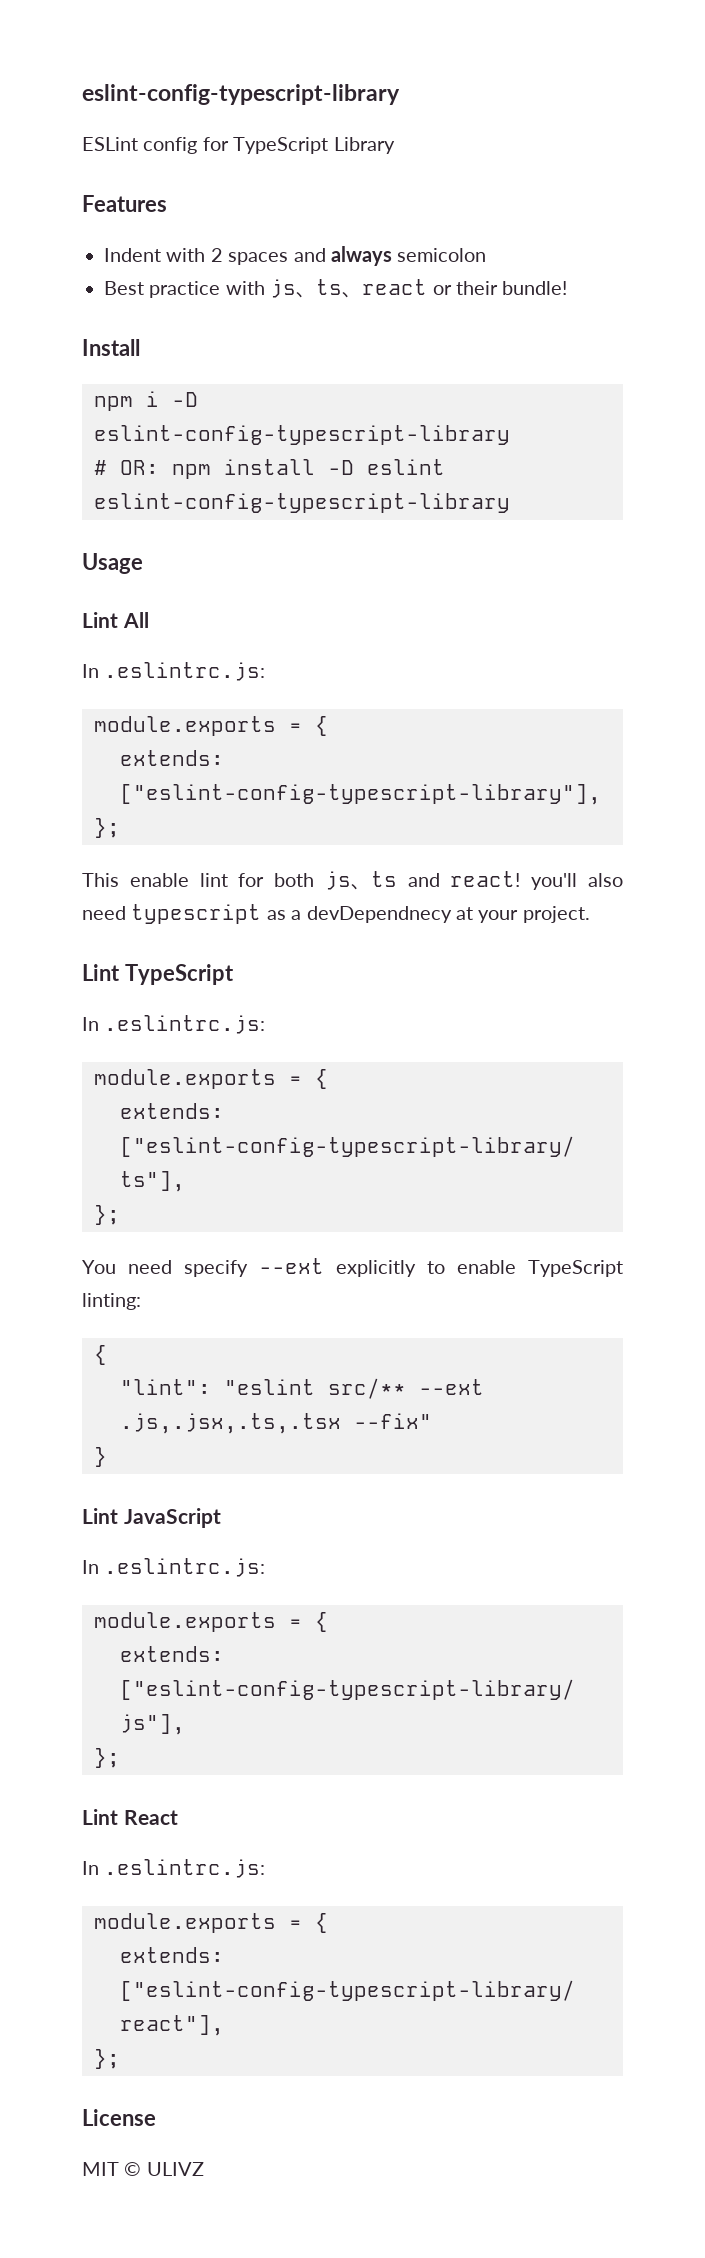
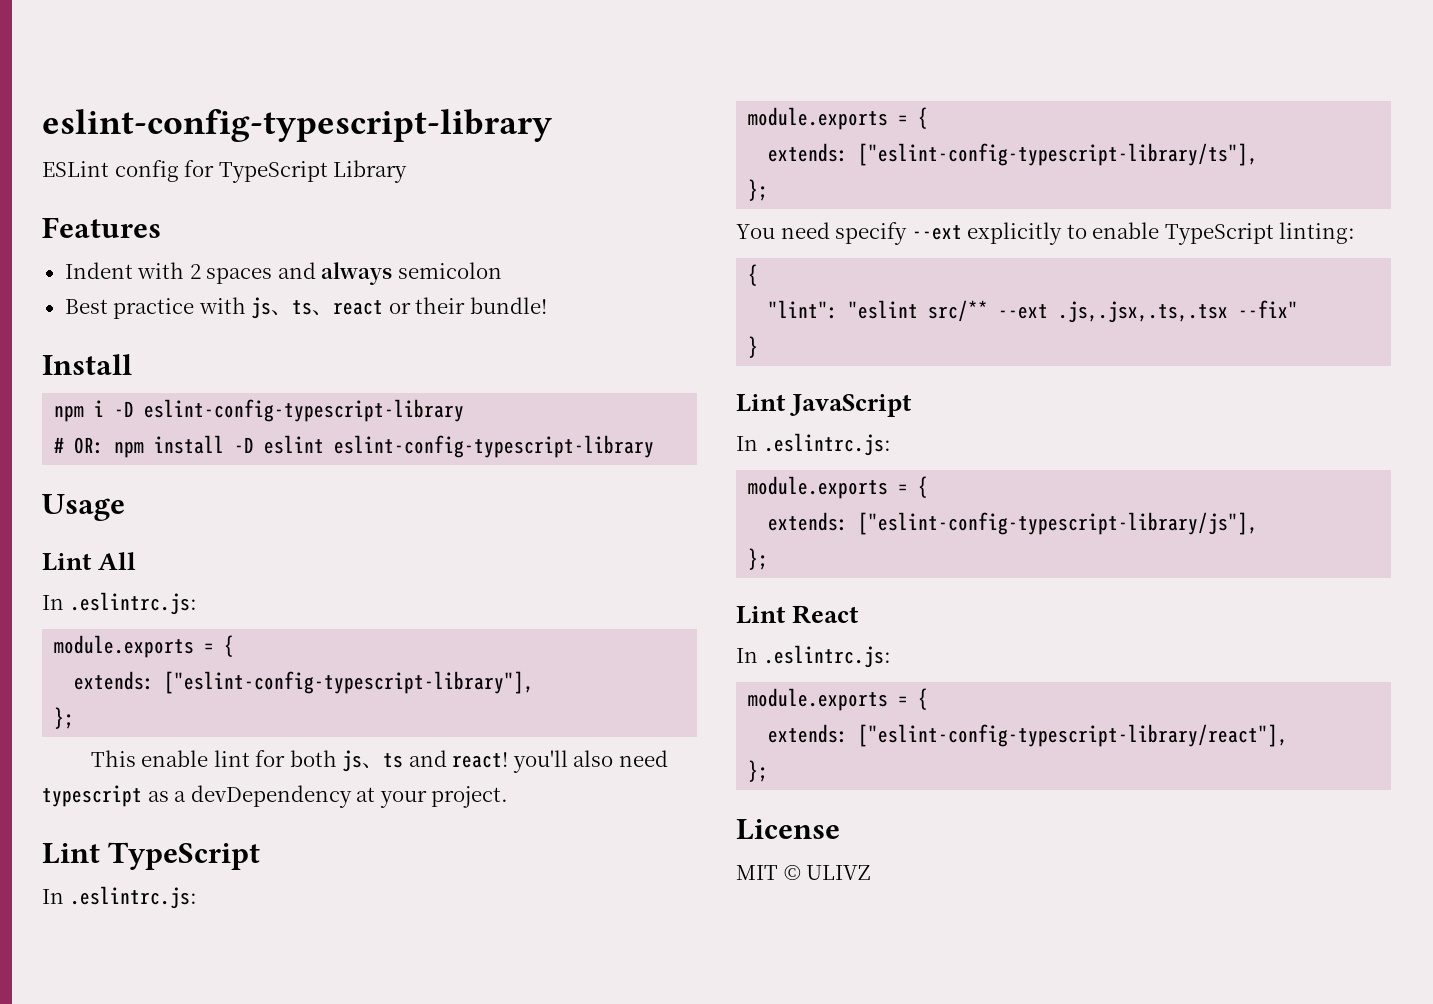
- This enable lint for both js、ts and react! you'll also need typescript as a devDependnecy at your project.
+ This enable lint for both js、ts and react! you'll also need typescript as a devDependency at your project.

